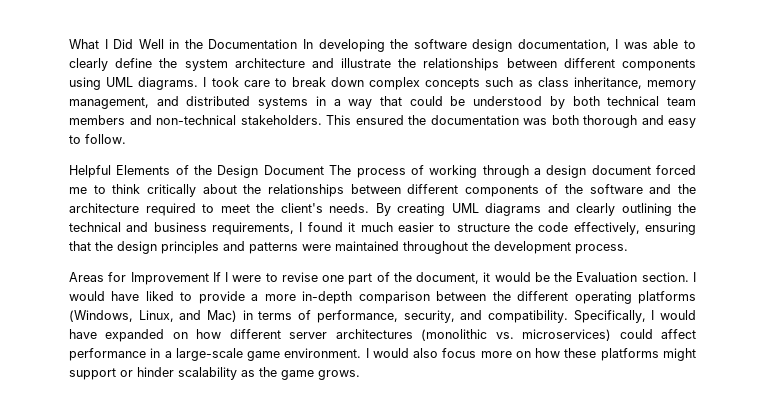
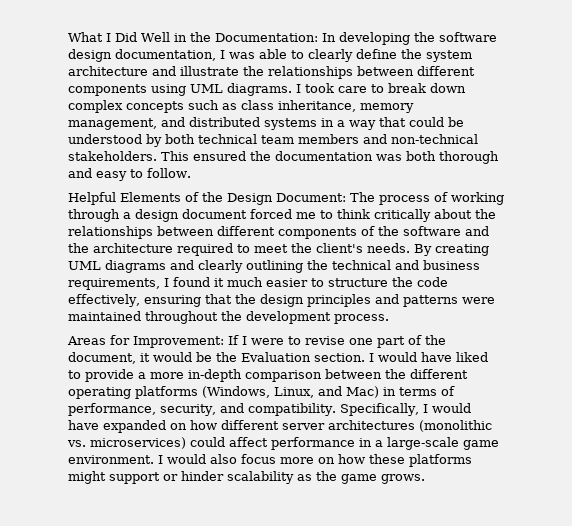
- What I Did Well in the Documentation In developing the software design documentation, I was able to clearly define the system architecture and illustrate the relationships between different components using UML diagrams.
+ What I Did Well in the Documentation: In developing the software design documentation, I was able to clearly define the system architecture and illustrate the relationships between different components using UML diagrams.
- Helpful Elements of the Design Document The process of working through a design document forced me to think critically about the relationships between different components of the software and the architecture required to meet the client's needs.
+ Helpful Elements of the Design Document: The process of working through a design document forced me to think critically about the relationships between different components of the software and the architecture required to meet the client's needs.
- Areas for Improvement If I were to revise one part of the document, it would be the Evaluation section.
+ Areas for Improvement: If I were to revise one part of the document, it would be the Evaluation section.

